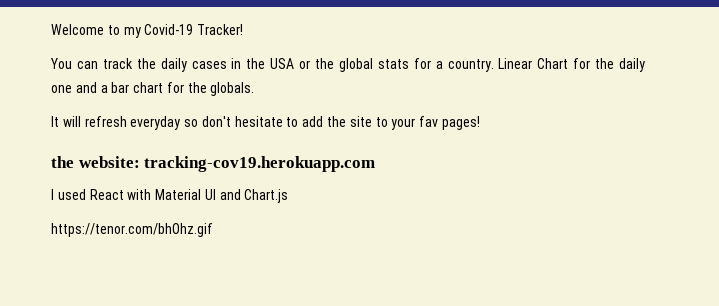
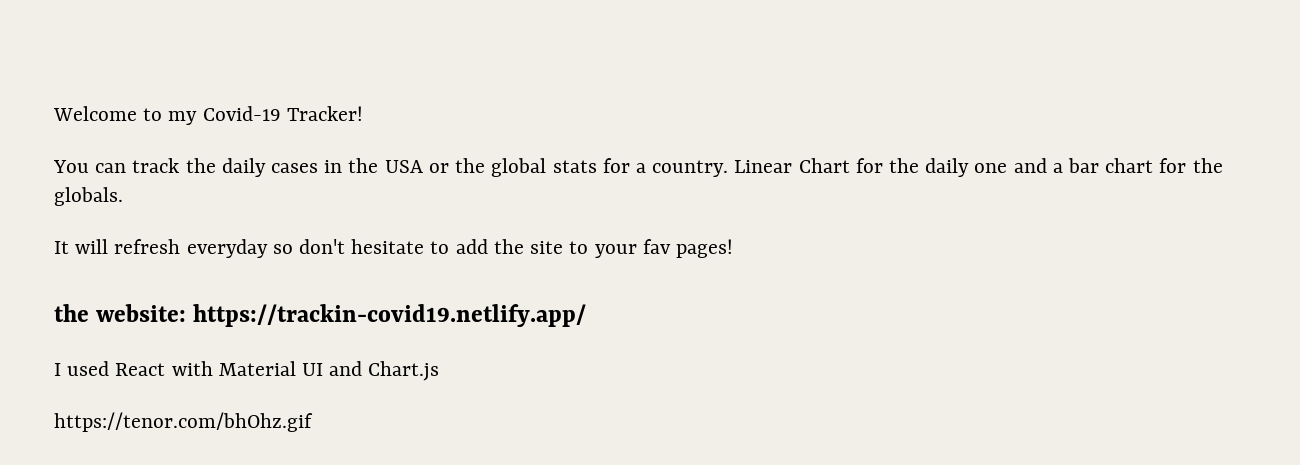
- the website: tracking-cov19.herokuapp.com
+ the website: https://trackin-covid19.netlify.app/

